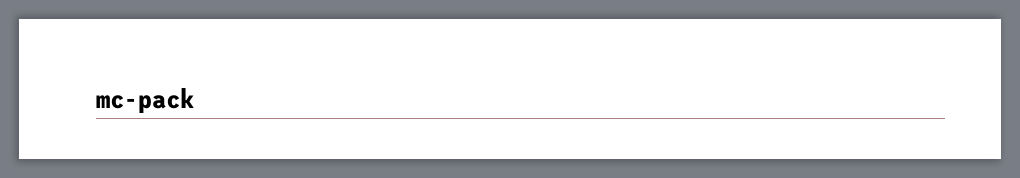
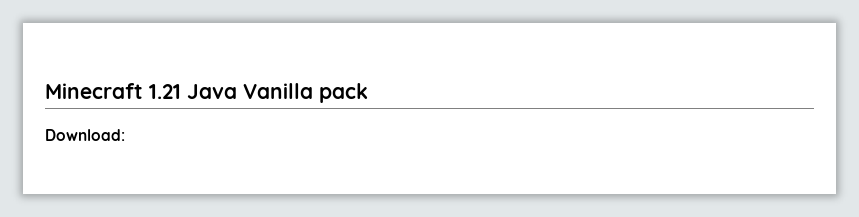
- mc-pack
+ Minecraft 1.21 Java Vanilla pack
+ Download:

